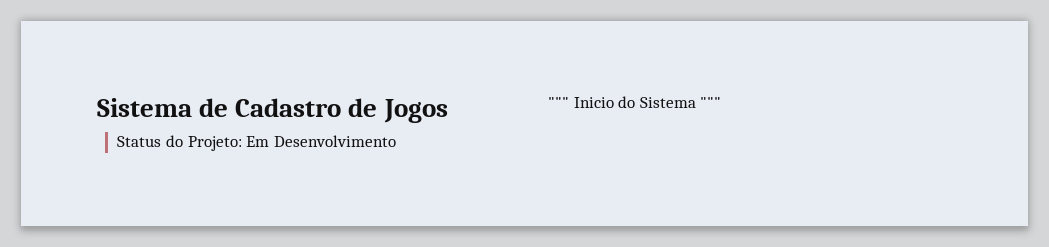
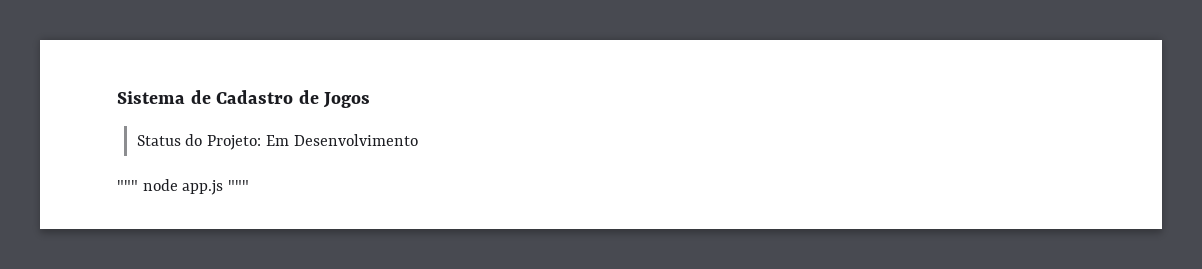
- """ Inicio do Sistema """
+ """ node app.js """

